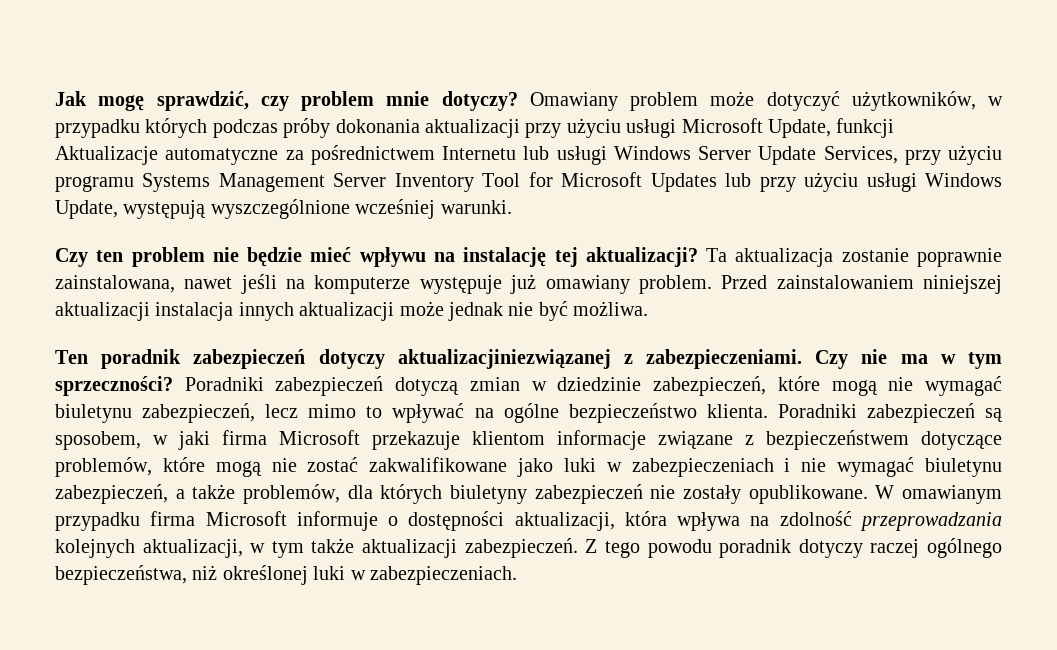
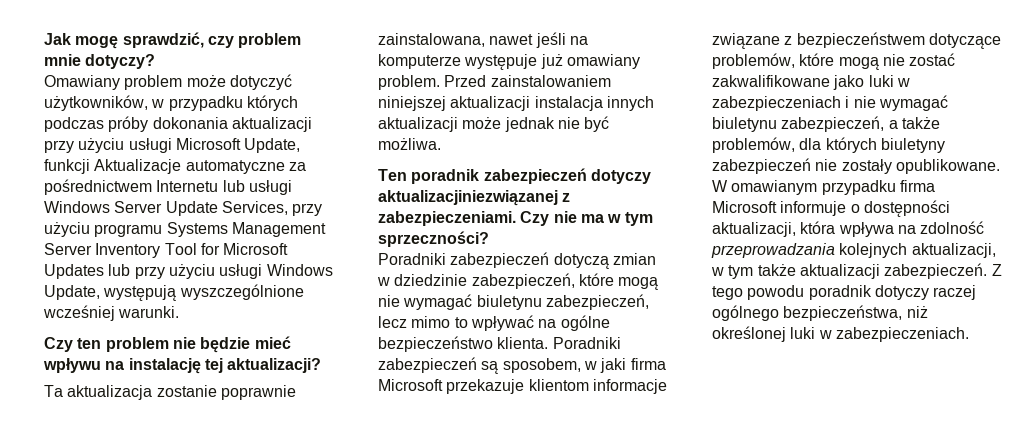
- Jak mogę sprawdzić, czy problem mnie dotyczy? Omawiany problem może dotyczyć użytkowników, w przypadku których podczas próby dokonania aktualizacji przy użyciu usługi Microsoft Update, funkcji Aktualizacje automatyczne za pośrednictwem Internetu lub usługi Windows Server Update Services, przy użyciu programu Systems Management Server Inventory Tool for Microsoft Updates lub przy użyciu usługi Windows Update, występują wyszczególnione wcześniej warunki.
+ Jak mogę sprawdzić, czy problem mnie dotyczy?
+ Omawiany problem może dotyczyć użytkowników, w przypadku których podczas próby dokonania aktualizacji przy użyciu usługi Microsoft Update, funkcji Aktualizacje automatyczne za pośrednictwem Internetu lub usługi Windows Server Update Services, przy użyciu programu Systems Management Server Inventory Tool for Microsoft Updates lub przy użyciu usługi Windows Update, występują wyszczególnione wcześniej warunki.
- Czy ten problem nie będzie mieć wpływu na instalację tej aktualizacji? Ta aktualizacja zostanie poprawnie zainstalowana, nawet jeśli na komputerze występuje już omawiany problem.
+ Czy ten problem nie będzie mieć wpływu na instalację tej aktualizacji?
+ Ta aktualizacja zostanie poprawnie zainstalowana, nawet jeśli na komputerze występuje już omawiany problem.
- Czy nie ma w tym sprzeczności? Poradniki zabezpieczeń dotyczą zmian w dziedzinie zabezpieczeń, które mogą nie wymagać biuletynu zabezpieczeń, lecz mimo to wpływać na ogólne bezpieczeństwo klienta.
+ Czy nie ma w tym sprzeczności?
+ Poradniki zabezpieczeń dotyczą zmian w dziedzinie zabezpieczeń, które mogą nie wymagać biuletynu zabezpieczeń, lecz mimo to wpływać na ogólne bezpieczeństwo klienta.

